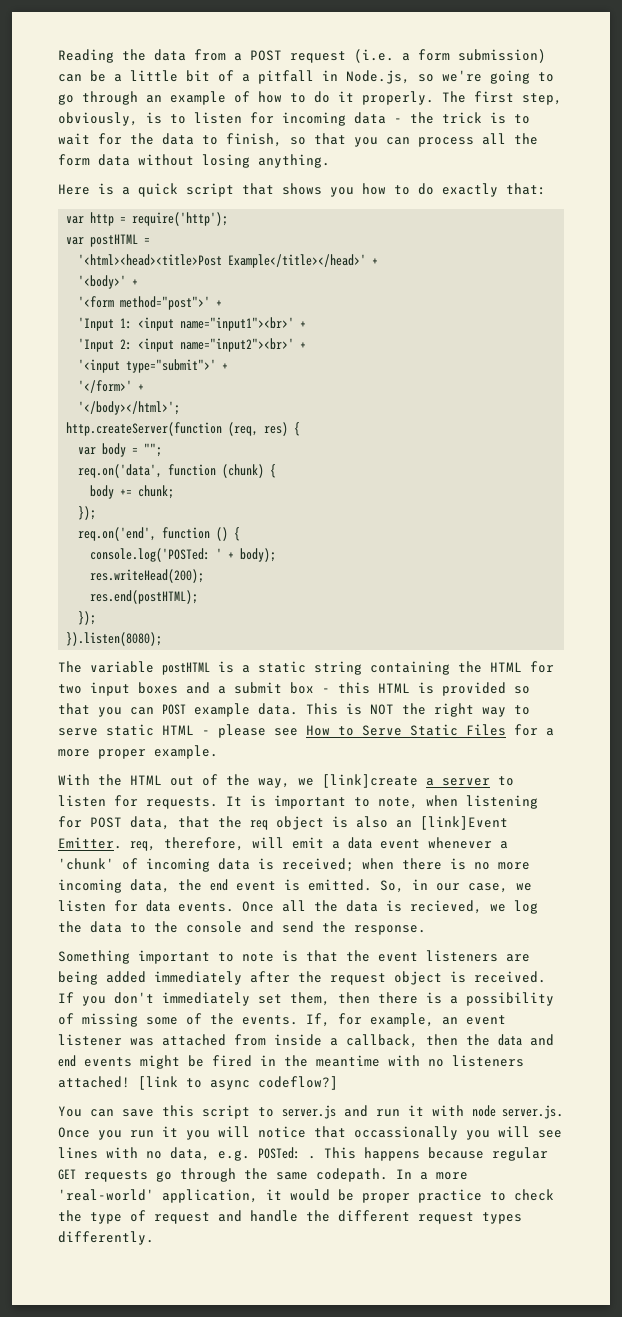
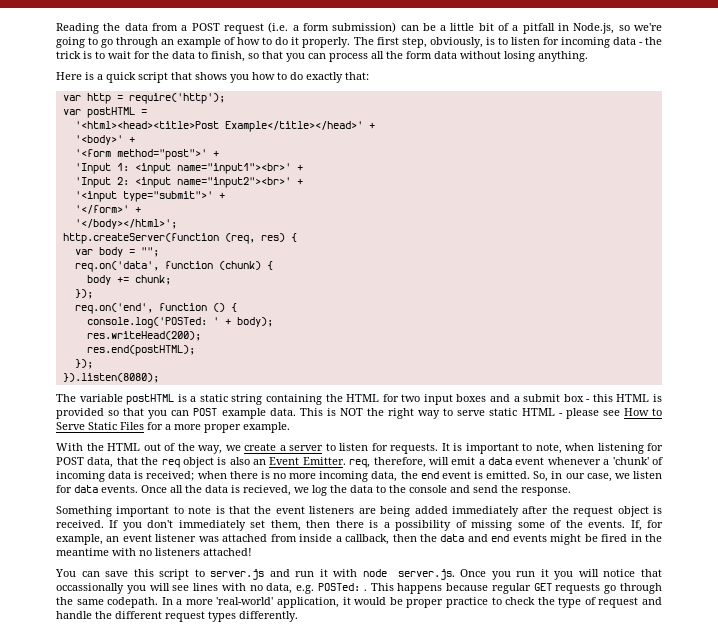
- With the HTML out of the way, we [link]create a server to listen for requests.
+ With the HTML out of the way, we create a server to listen for requests.
- It is important to note, when listening for POST data, that the req object is also an [link]Event Emitter. req, therefore, will emit a data event whenever a 'chunk' of incoming data is received; when there is no more incoming data, the end event is emitted.
+ It is important to note, when listening for POST data, that the req object is also an Event Emitter. req, therefore, will emit a data event whenever a 'chunk' of incoming data is received; when there is no more incoming data, the end event is emitted.
- [link to async codeflow?]

